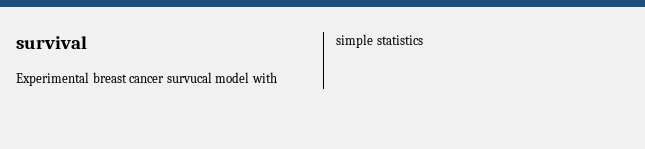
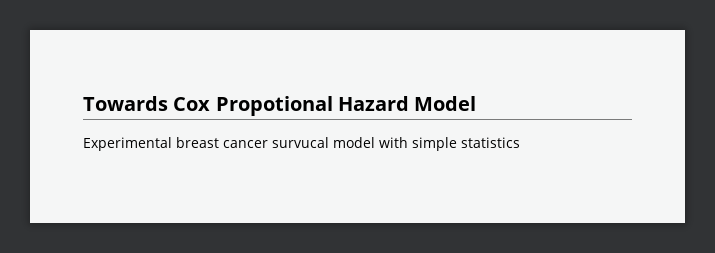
- survival
+ Towards Cox Propotional Hazard Model

